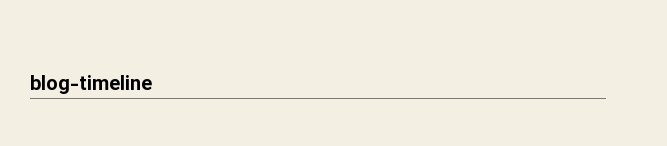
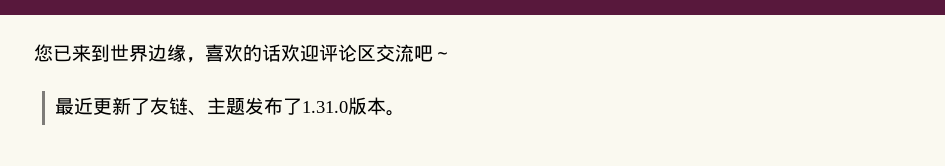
- blog-timeline
+ 您已来到世界边缘，喜欢的话欢迎评论区交流吧～
+ 最近更新了友链、主题发布了1.31.0版本。

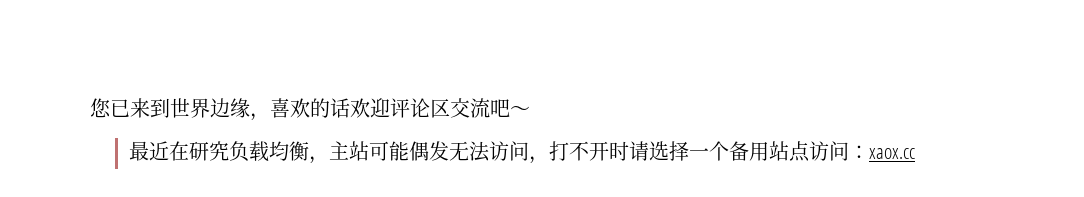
- 最近更新了友链、主题发布了1.31.0版本。
+ 最近在研究负载均衡，主站可能偶发无法访问，打不开时请选择一个备用站点访问：xaox.cc

